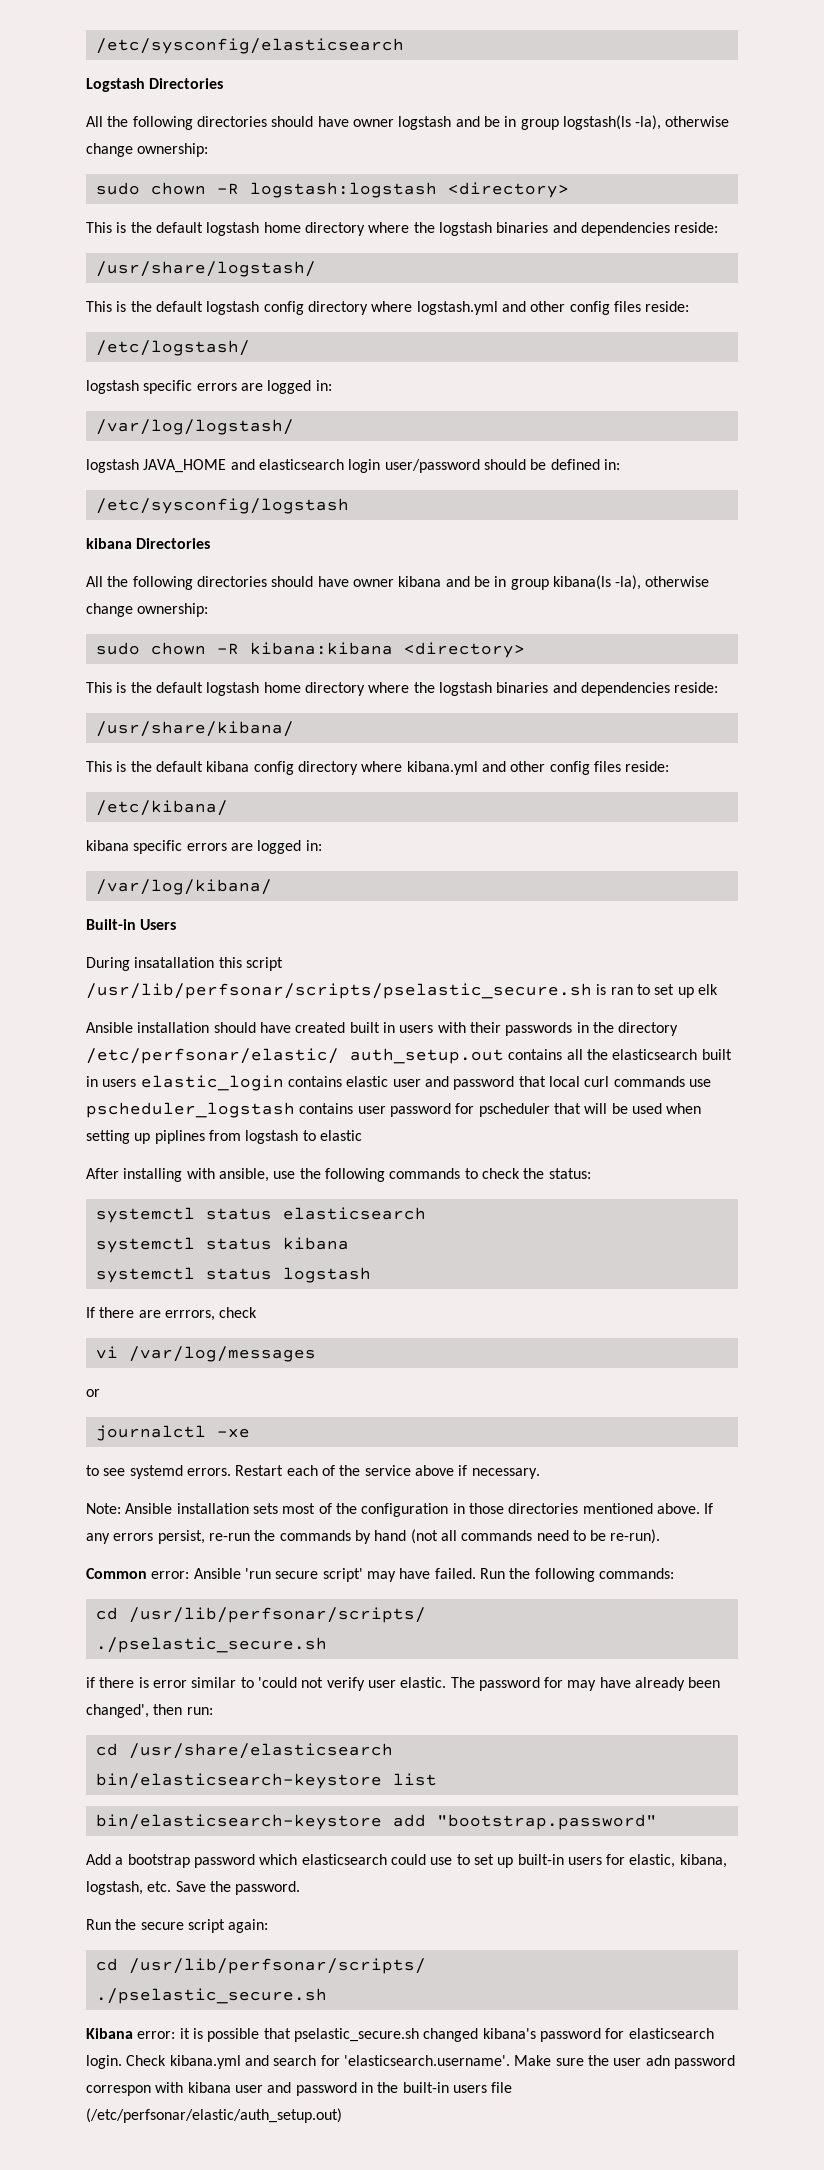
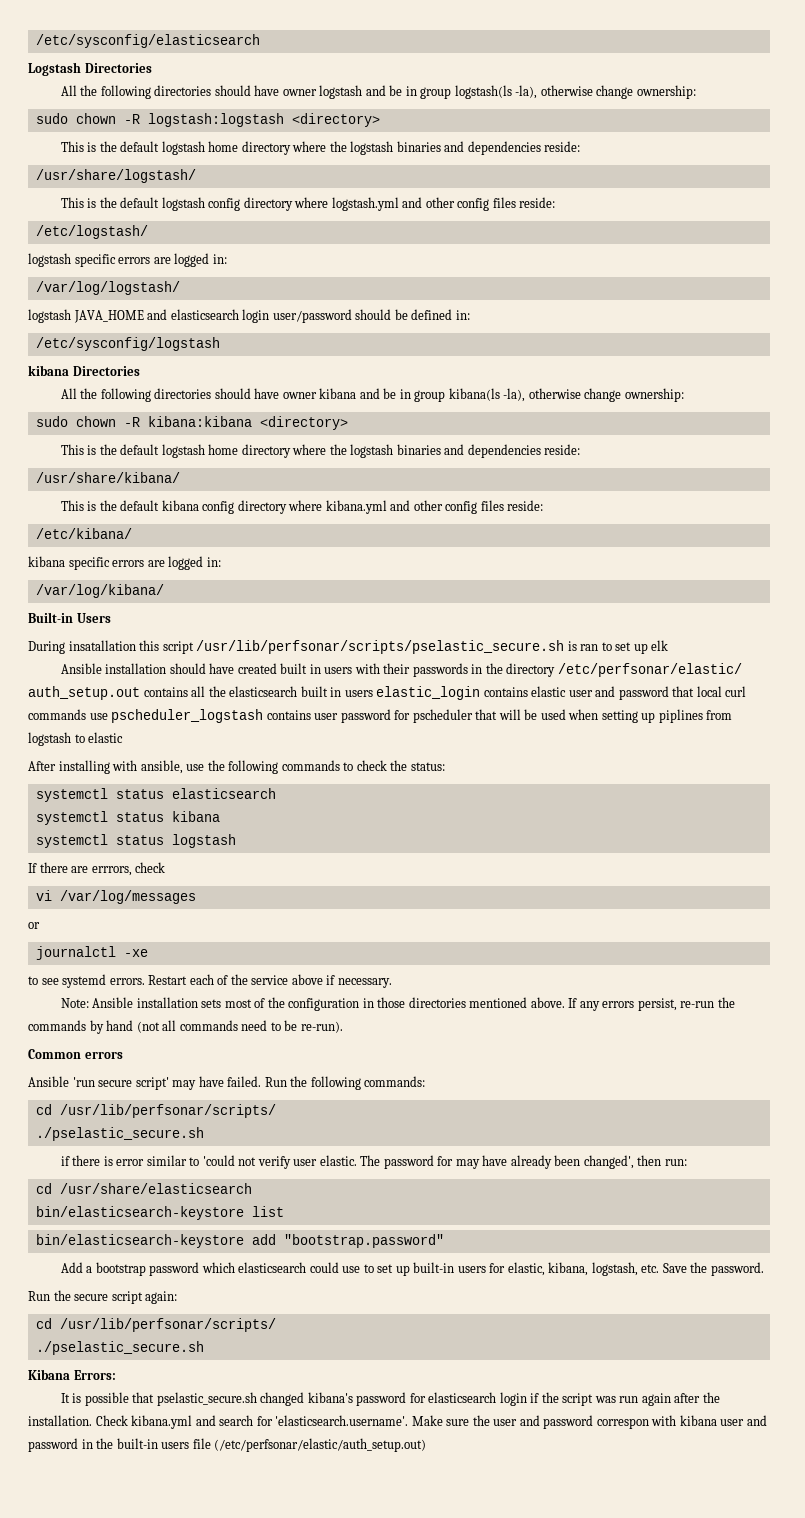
- Common error: Ansible 'run secure script' may have failed.
+ Common errors
+ Ansible 'run secure script' may have failed.
- Kibana error: it is possible that pselastic_secure.sh changed kibana's password for elasticsearch login.
+ Kibana Errors:
+ It is possible that pselastic_secure.sh changed kibana's password for elasticsearch login if the script was run again after the installation.
- Check kibana.yml and search for 'elasticsearch.username'. Make sure the user adn password correspon with kibana user and password in the built-in users file (/etc/perfsonar/elastic/auth_setup.out)
+ Check kibana.yml and search for 'elasticsearch.username'. Make sure the user and password correspon with kibana user and password in the built-in users file (/etc/perfsonar/elastic/auth_setup.out)

